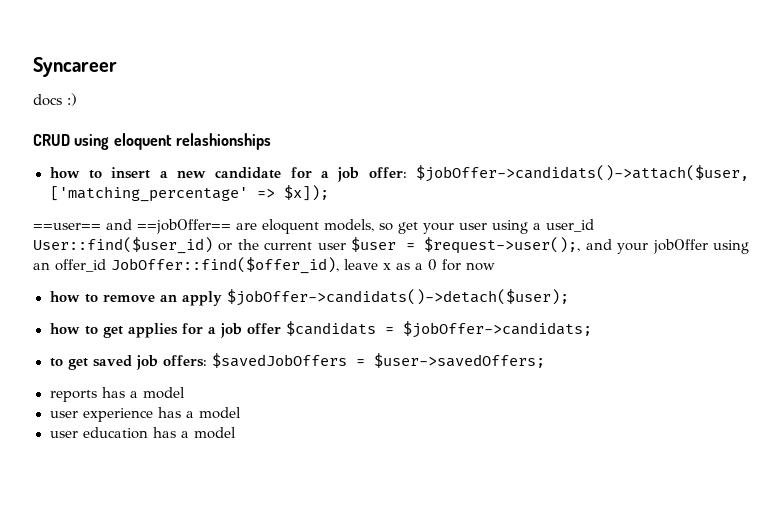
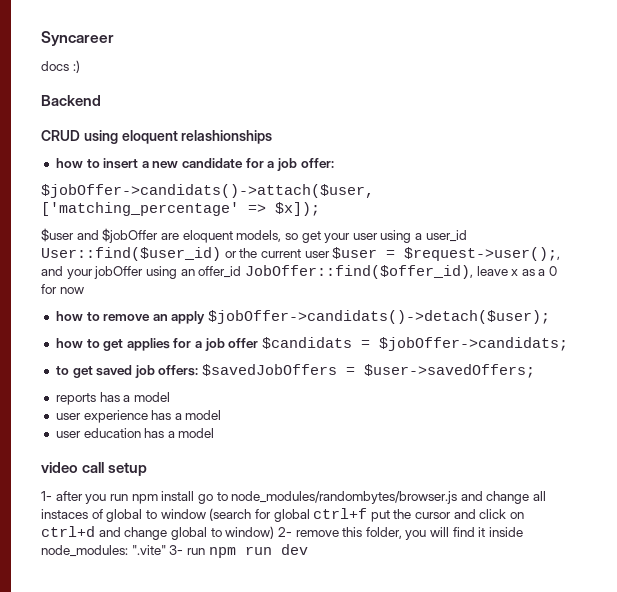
+ Backend
- how to insert a new candidate for a job offer: $jobOffer->candidats()->attach($user, ['matching_percentage' => $x]);
+ how to insert a new candidate for a job offer:
+ $jobOffer->candidats()->attach($user, ['matching_percentage' => $x]);
- ==user== and ==jobOffer== are eloquent models, so get your user using a user_id User::find($user_id) or the current user $user = $request->user();, and your jobOffer using an offer_id JobOffer::find($offer_id), leave x as a 0 for now
+ $user and $jobOffer are eloquent models, so get your user using a user_id User::find($user_id) or the current user $user = $request->user();, and your jobOffer using an offer_id JobOffer::find($offer_id), leave x as a 0 for now
+ video call setup
+ 1- after you run npm install go to node_modules/randombytes/browser.js and change all instaces of global to window (search for global ctrl+f put the cursor and click on ctrl+d and change global to window) 2- remove this folder, you will find it inside node_modules: ".vite" 3- run npm run dev

